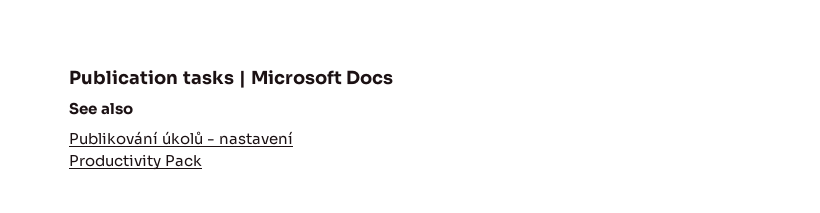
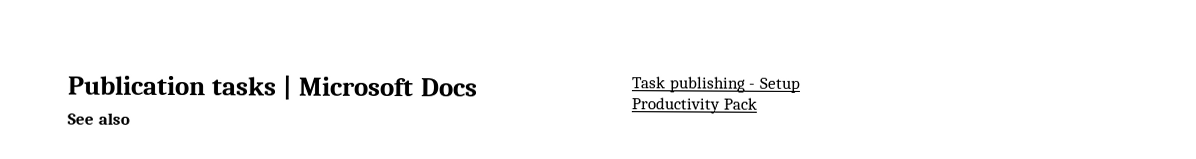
- Publikování úkolů - nastavení
+ Task publishing - Setup

